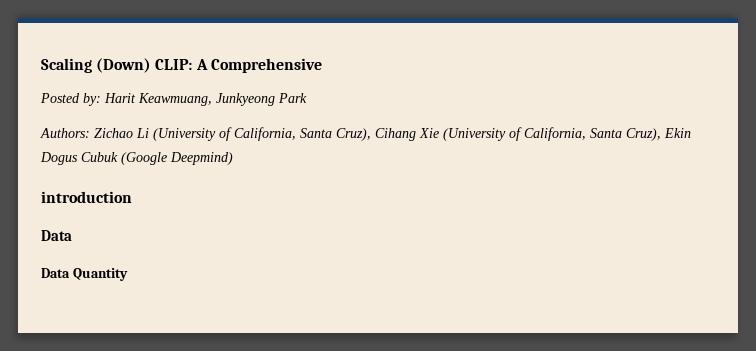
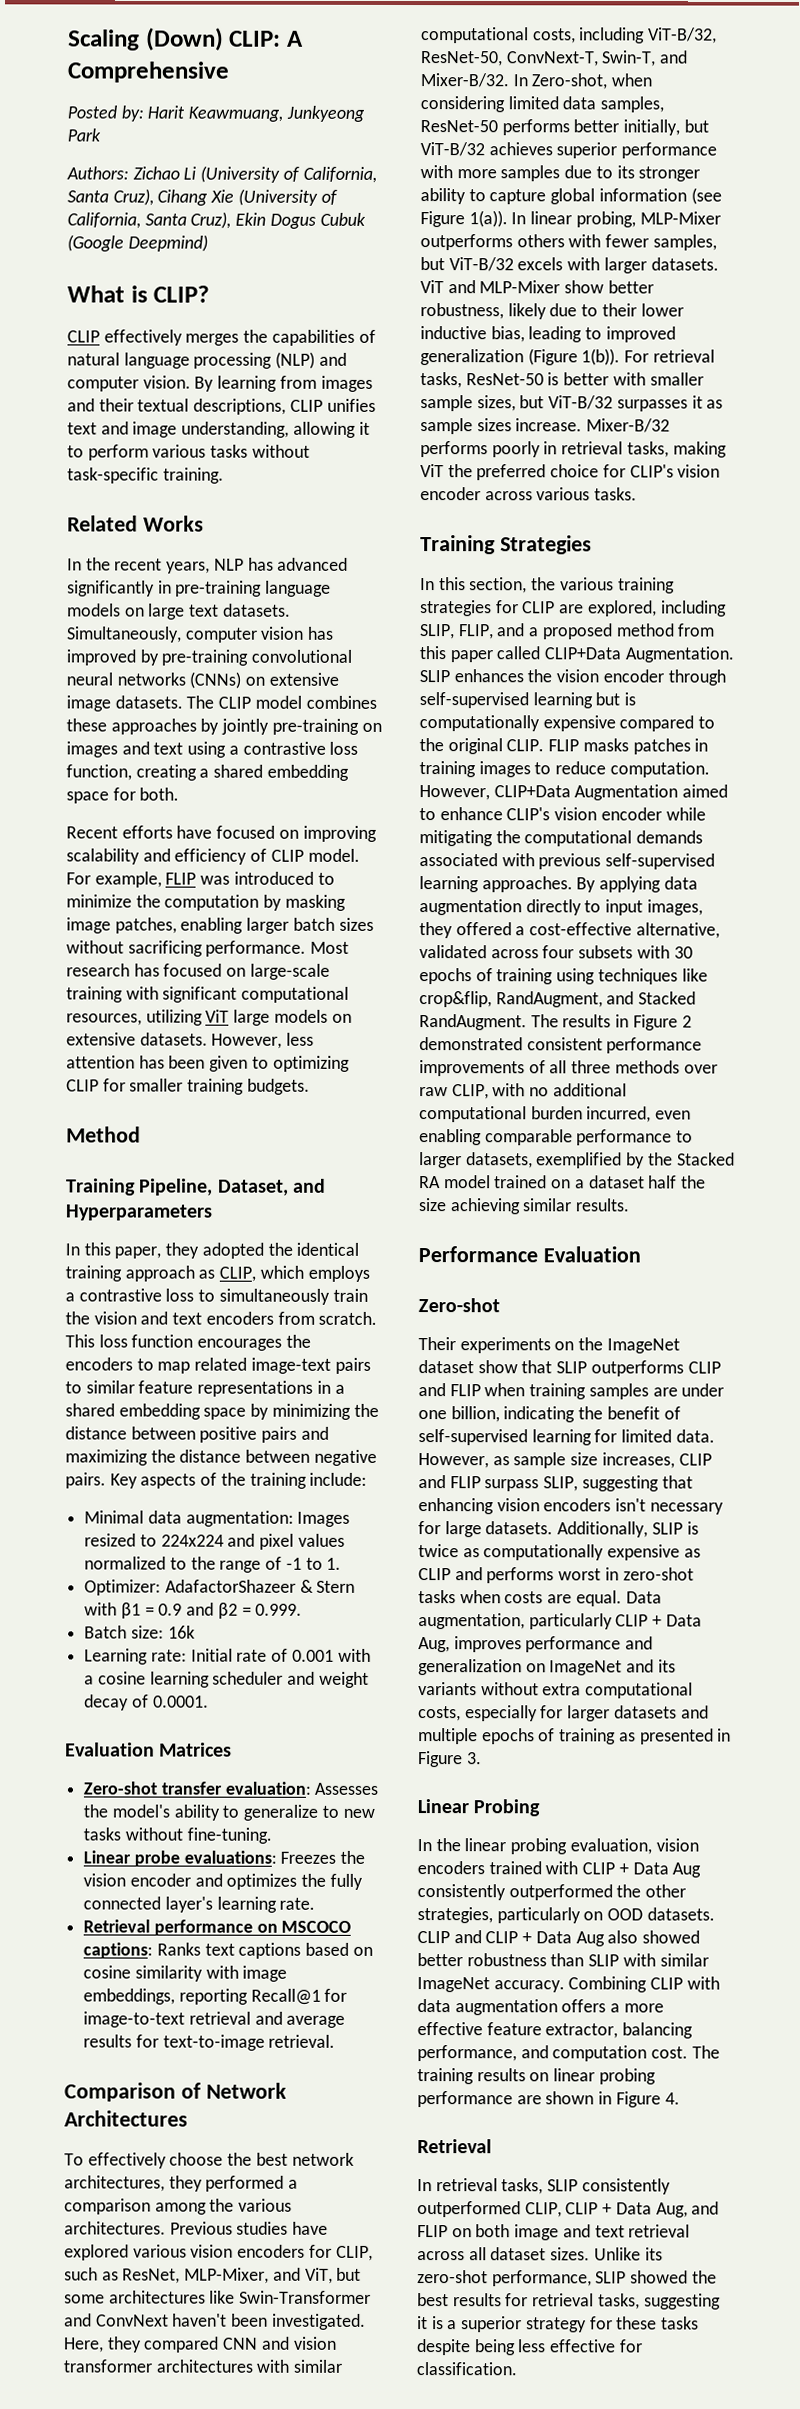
- introduction
- Data
- Data Quantity
+ What is CLIP?
+ CLIP effectively merges the capabilities of natural language processing (NLP) and computer vision. By learning from images and their textual descriptions, CLIP unifies text and image understanding, allowing it to perform various tasks without task-specific training.
+ Related Works
+ In the recent years, NLP has advanced significantly in pre-training language models on large text datasets. Simultaneously, computer vision has improved by pre-training convolutional neural networks (CNNs) on extensive image datasets. The CLIP model combines these approaches by jointly pre-training on images and text using a contrastive loss function, creating a shared embedding space for both.
+ Recent efforts have focused on improving scalability and efficiency of CLIP model. For example, FLIP was introduced to minimize the computation by masking image patches, enabling larger batch sizes without sacrificing performance. Most research has focused on large-scale training with significant computational resources, utilizing ViT large models on extensive datasets. However, less attention has been given to optimizing CLIP for smaller training budgets.
+ Method
+ Training Pipeline, Dataset, and Hyperparameters
+ In this paper, they adopted the identical training approach as CLIP, which employs a contrastive loss to simultaneously train the vision and text encoders from scratch. This loss function encourages the encoders to map related image-text pairs to similar feature representations in a shared embedding space by minimizing the distance between positive pairs and maximizing the distance between negative pairs. Key aspects of the training include:
+ Minimal data augmentation: Images resized to 224x224 and pixel values normalized to the range of -1 to 1.
+ Optimizer: AdafactorShazeer & Stern with β1 = 0.9 and β2 = 0.999.
+ Batch size: 16k
+ Learning rate: Initial rate of 0.001 with a cosine learning scheduler and weight decay of 0.0001.
+ Evaluation Matrices
+ Zero-shot transfer evaluation: Assesses the model's ability to generalize to new tasks without fine-tuning.
+ Linear probe evaluations: Freezes the vision encoder and optimizes the fully connected layer's learning rate.
+ Retrieval performance on MSCOCO captions: Ranks text captions based on cosine similarity with image embeddings, reporting Recall@1 for image-to-text retrieval and average results for text-to-image retrieval.
+ Comparison of Network Architectures
+ To effectively choose the best network architectures, they performed a comparison among the various architectures. Previous studies have explored various vision encoders for CLIP, such as ResNet, MLP-Mixer, and ViT, but some architectures like Swin-Transformer and ConvNext haven't been investigated. Here, they compared CNN and vision transformer architectures with similar computational costs, including ViT-B/32, ResNet-50, ConvNext-T, Swin-T, and Mixer-B/32. In Zero-shot, when considering limited data samples, ResNet-50 performs better initially, but ViT-B/32 achieves superior performance with more samples due to its stronger ability to capture global information (see Figure 1(a)). In linear probing, MLP-Mixer outperforms others with fewer samples, but ViT-B/32 excels with larger datasets. ViT and MLP-Mixer show better robustness, likely due to their lower inductive bias, leading to improved generalization (Figure 1(b)). For retrieval tasks, ResNet-50 is better with smaller sample sizes, but ViT-B/32 surpasses it as sample sizes increase. Mixer-B/32 performs poorly in retrieval tasks, making ViT the preferred choice for CLIP's vision encoder across various tasks.
+ Training Strategies
+ In this section, the various training strategies for CLIP are explored, including SLIP, FLIP, and a proposed method from this paper called CLIP+Data Augmentation. SLIP enhances the vision encoder through self-supervised learning but is computationally expensive compared to the original CLIP. FLIP masks patches in training images to reduce computation. However, CLIP+Data Augmentation aimed to enhance CLIP's vision encoder while mitigating the computational demands associated with previous self-supervised learning approaches. By applying data augmentation directly to input images, they offered a cost-effective alternative, validated across four subsets with 30 epochs of training using techniques like crop&flip, RandAugment, and Stacked RandAugment. The results in Figure 2 demonstrated consistent performance improvements of all three methods over raw CLIP, with no additional computational burden incurred, even enabling comparable performance to larger datasets, exemplified by the Stacked RA model trained on a dataset half the size achieving similar results.
+ Performance Evaluation
+ Zero-shot
+ Their experiments on the ImageNet dataset show that SLIP outperforms CLIP and FLIP when training samples are under one billion, indicating the benefit of self-supervised learning for limited data. However, as sample size increases, CLIP and FLIP surpass SLIP, suggesting that enhancing vision encoders isn't necessary for large datasets. Additionally, SLIP is twice as computationally expensive as CLIP and performs worst in zero-shot tasks when costs are equal. Data augmentation, particularly CLIP + Data Aug, improves performance and generalization on ImageNet and its variants without extra computational costs, especially for larger datasets and multiple epochs of training as presented in Figure 3.
+ Linear Probing
+ In the linear probing evaluation, vision encoders trained with CLIP + Data Aug consistently outperformed the other strategies, particularly on OOD datasets. CLIP and CLIP + Data Aug also showed better robustness than SLIP with similar ImageNet accuracy. Combining CLIP with data augmentation offers a more effective feature extractor, balancing performance, and computation cost. The training results on linear probing performance are shown in Figure 4.
+ Retrieval
+ In retrieval tasks, SLIP consistently outperformed CLIP, CLIP + Data Aug, and FLIP on both image and text retrieval across all dataset sizes. Unlike its zero-shot performance, SLIP showed the best results for retrieval tasks, suggesting it is a superior strategy for these tasks despite being less effective for classification.

